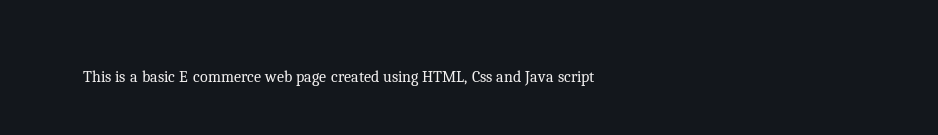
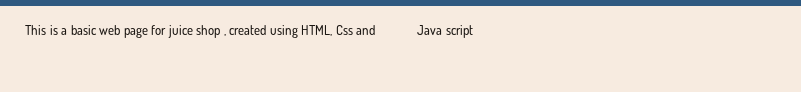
- This is a basic E commerce web page created using HTML, Css and Java script
+ This is a basic web page for juice shop , created using HTML, Css and Java script

